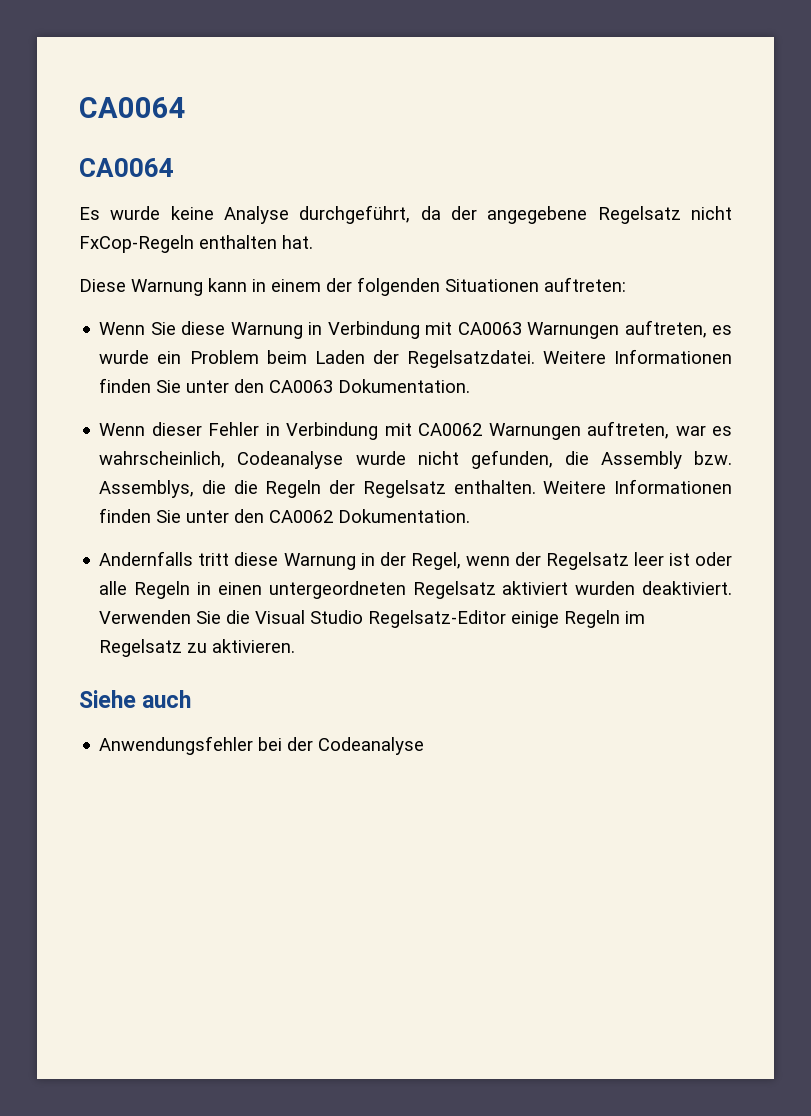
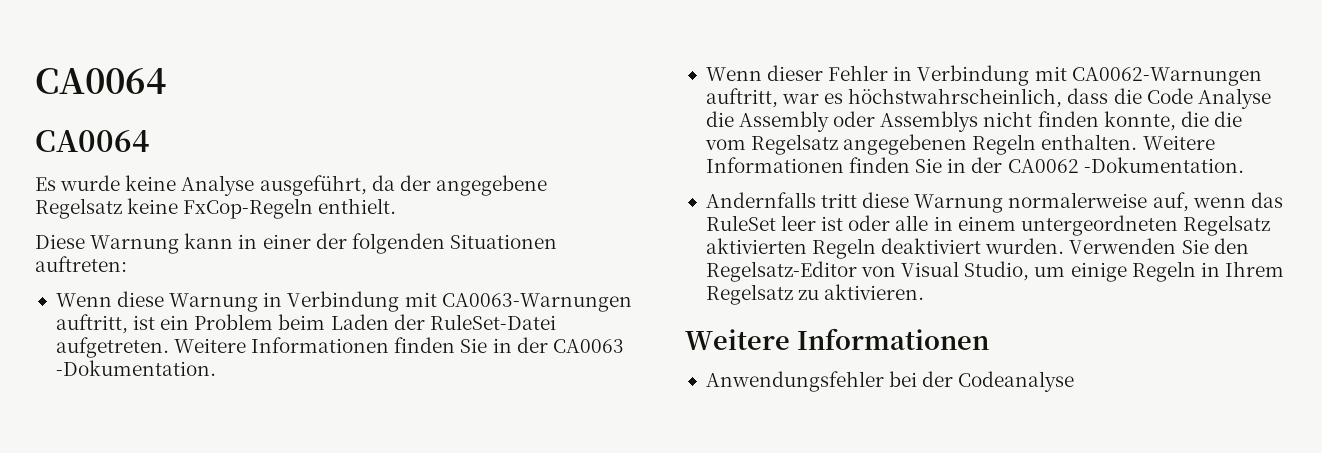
- Es wurde keine Analyse durchgeführt, da der angegebene Regelsatz nicht FxCop-Regeln enthalten hat.
+ Es wurde keine Analyse ausgeführt, da der angegebene Regelsatz keine FxCop-Regeln enthielt.
- Diese Warnung kann in einem der folgenden Situationen auftreten:
+ Diese Warnung kann in einer der folgenden Situationen auftreten:
- Wenn Sie diese Warnung in Verbindung mit CA0063 Warnungen auftreten, es wurde ein Problem beim Laden der Regelsatzdatei. Weitere Informationen finden Sie unter den CA0063 Dokumentation.
+ Wenn diese Warnung in Verbindung mit CA0063-Warnungen auftritt, ist ein Problem beim Laden der RuleSet-Datei aufgetreten. Weitere Informationen finden Sie in der CA0063 -Dokumentation.
- Wenn dieser Fehler in Verbindung mit CA0062 Warnungen auftreten, war es wahrscheinlich, Codeanalyse wurde nicht gefunden, die Assembly bzw. Assemblys, die die Regeln der Regelsatz enthalten.
+ Wenn dieser Fehler in Verbindung mit CA0062-Warnungen auftritt, war es höchstwahrscheinlich, dass die Code Analyse die Assembly oder Assemblys nicht finden konnte, die die vom Regelsatz angegebenen Regeln enthalten.
- Weitere Informationen finden Sie unter den CA0062 Dokumentation.
+ Weitere Informationen finden Sie in der CA0062 -Dokumentation.
- Andernfalls tritt diese Warnung in der Regel, wenn der Regelsatz leer ist oder alle Regeln in einen untergeordneten Regelsatz aktiviert wurden deaktiviert. Verwenden Sie die Visual Studio Regelsatz-Editor einige Regeln im Regelsatz zu aktivieren.
- Siehe auch
+ Andernfalls tritt diese Warnung normalerweise auf, wenn das RuleSet leer ist oder alle in einem untergeordneten Regelsatz aktivierten Regeln deaktiviert wurden. Verwenden Sie den Regelsatz-Editor von Visual Studio, um einige Regeln in Ihrem Regelsatz zu aktivieren.
+ Weitere Informationen

